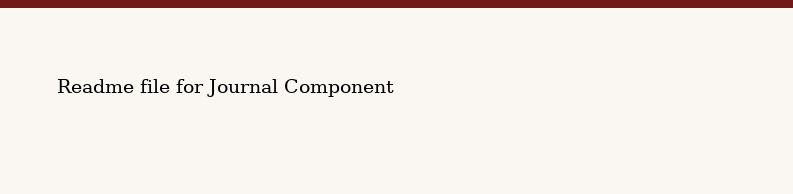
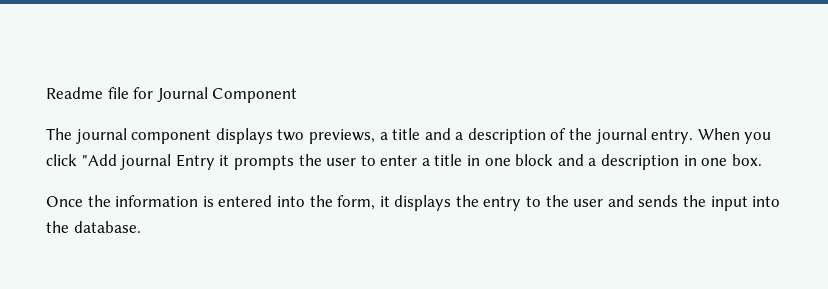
+ The journal component displays two previews, a title and a description of the journal entry. When you click "Add journal Entry it prompts the user to enter a title in one block and a description in one box.
+ Once the information is entered into the form, it displays the entry to the user and sends the input into the database.

